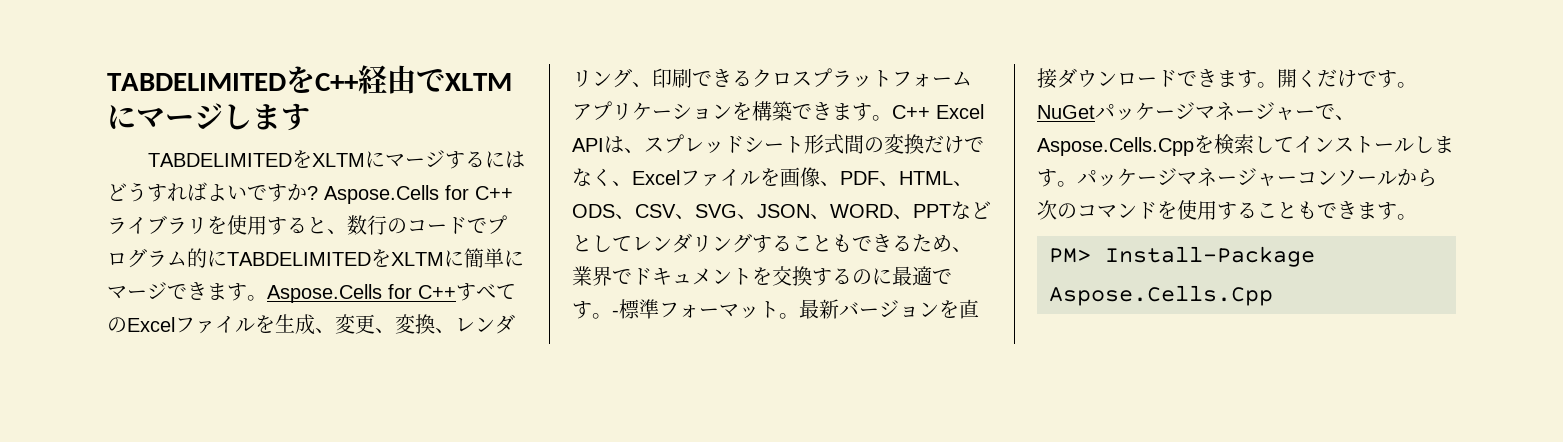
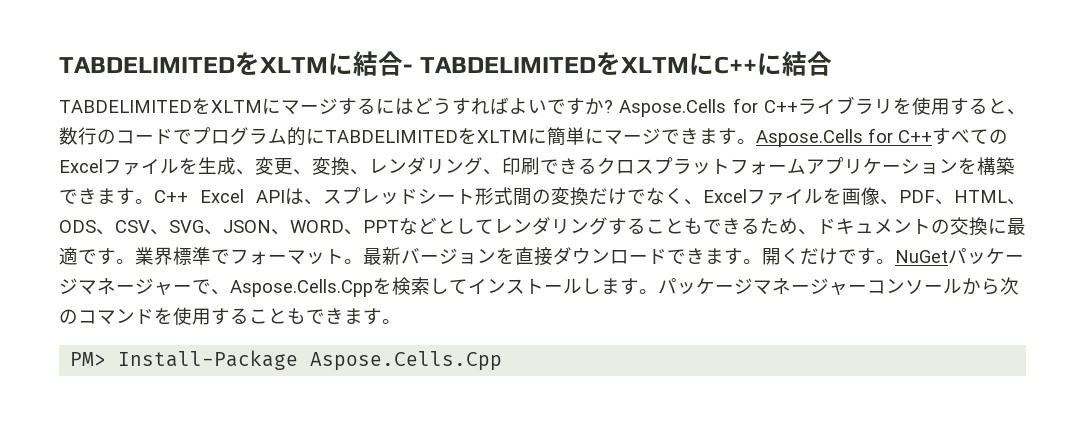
- TABDELIMITEDをC++経由でXLTMにマージします
+ TABDELIMITEDをXLTMに結合- TABDELIMITEDをXLTMにC++に結合
- C++ Excel APIは、スプレッドシート形式間の変換だけでなく、Excelファイルを画像、PDF、HTML、ODS、CSV、SVG、JSON、WORD、PPTなどとしてレンダリングすることもできるため、業界でドキュメントを交換するのに最適です。
+ C++ Excel APIは、スプレッドシート形式間の変換だけでなく、Excelファイルを画像、PDF、HTML、ODS、CSV、SVG、JSON、WORD、PPTなどとしてレンダリングすることもできるため、ドキュメントの交換に最適です。
- -標準フォーマット。
+ 業界標準でフォーマット。

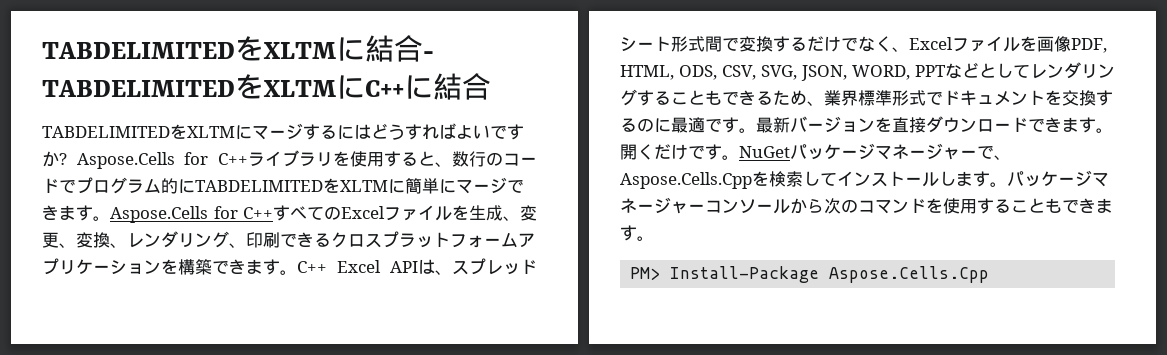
- C++ Excel APIは、スプレッドシート形式間の変換だけでなく、Excelファイルを画像、PDF、HTML、ODS、CSV、SVG、JSON、WORD、PPTなどとしてレンダリングすることもできるため、ドキュメントの交換に最適です。業界標準でフォーマット。
+ C++ Excel APIは、スプレッドシート形式間で変換するだけでなく、Excelファイルを画像PDF, HTML, ODS, CSV, SVG, JSON, WORD, PPTなどとしてレンダリングすることもできるため、業界標準形式でドキュメントを交換するのに最適です。

